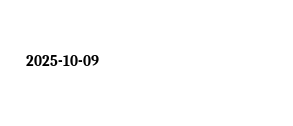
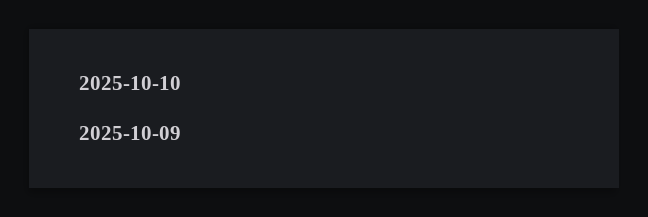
+ 2025-10-10

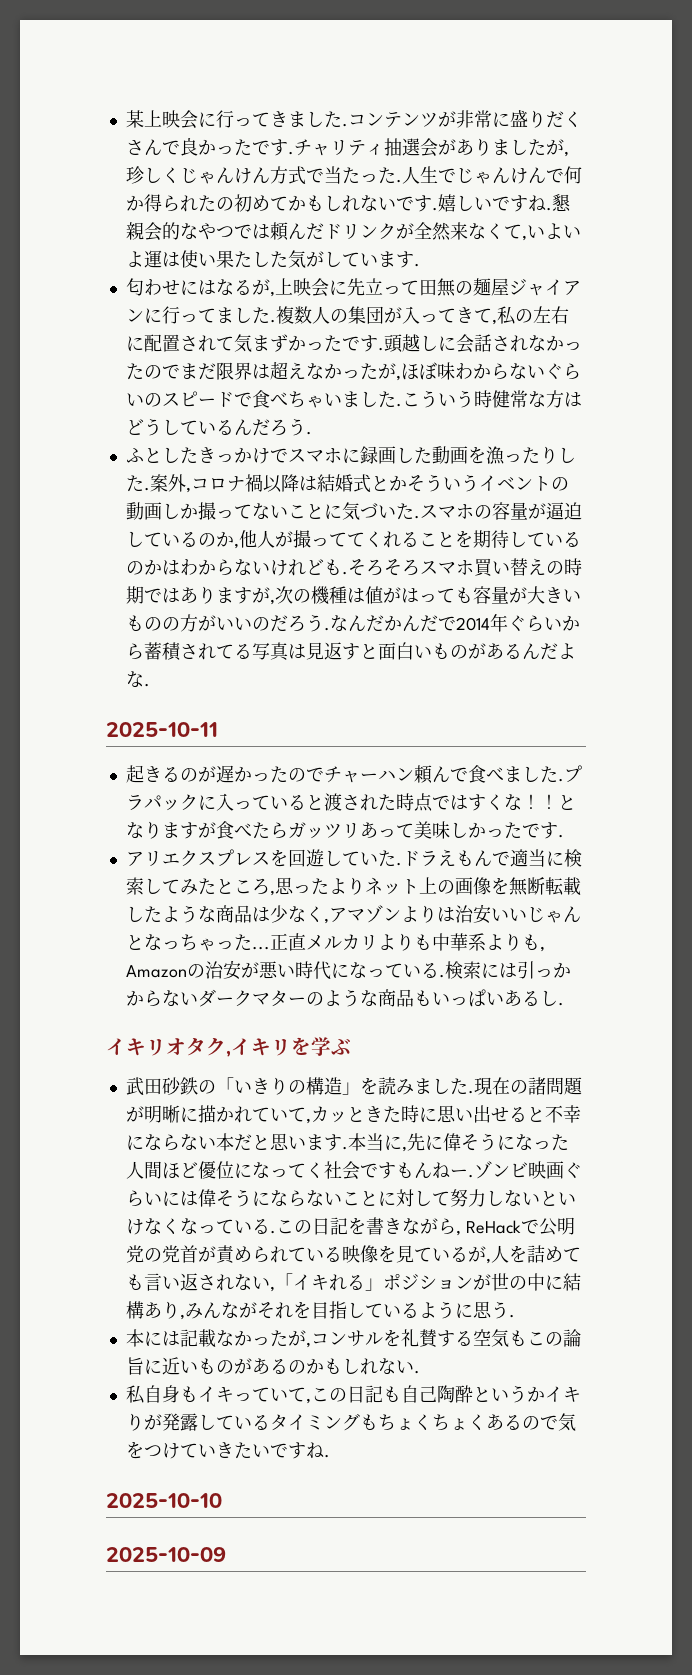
+ 某上映会に行ってきました.コンテンツが非常に盛りだくさんで良かったです.チャリティ抽選会がありましたが,珍しくじゃんけん方式で当たった.人生でじゃんけんで何か得られたの初めてかもしれないです.嬉しいですね.懇親会的なやつでは頼んだドリンクが全然来なくて,いよいよ運は使い果たした気がしています.
+ 匂わせにはなるが,上映会に先立って田無の麺屋ジャイアンに行ってました.複数人の集団が入ってきて,私の左右に配置されて気まずかったです.頭越しに会話されなかったのでまだ限界は超えなかったが,ほぼ味わからないぐらいのスピードで食べちゃいました.こういう時健常な方はどうしているんだろう.
+ ふとしたきっかけでスマホに録画した動画を漁ったりした.案外,コロナ禍以降は結婚式とかそういうイベントの動画しか撮ってないことに気づいた.スマホの容量が逼迫しているのか,他人が撮っててくれることを期待しているのかはわからないけれども.そろそろスマホ買い替えの時期ではありますが,次の機種は値がはっても容量が大きいものの方がいいのだろう.なんだかんだで2014年ぐらいから蓄積されてる写真は見返すと面白いものがあるんだよな.
+ 2025-10-11
+ 起きるのが遅かったのでチャーハン頼んで食べました.プラパックに入っていると渡された時点ではすくな！！となりますが食べたらガッツリあって美味しかったです.
+ アリエクスプレスを回遊していた.ドラえもんで適当に検索してみたところ,思ったよりネット上の画像を無断転載したような商品は少なく,アマゾンよりは治安いいじゃんとなっちゃった...正直メルカリよりも中華系よりも, Amazonの治安が悪い時代になっている.検索には引っかからないダークマターのような商品もいっぱいあるし.
+ イキリオタク,イキリを学ぶ
+ 武田砂鉄の「いきりの構造」を読みました.現在の諸問題が明晰に描かれていて,カッときた時に思い出せると不幸にならない本だと思います.本当に,先に偉そうになった人間ほど優位になってく社会ですもんねー.ゾンビ映画ぐらいには偉そうにならないことに対して努力しないといけなくなっている.この日記を書きながら, ReHackで公明党の党首が責められている映像を見ているが,人を詰めても言い返されない,「イキれる」ポジションが世の中に結構あり,みんながそれを目指しているように思う.
+ 本には記載なかったが,コンサルを礼賛する空気もこの論旨に近いものがあるのかもしれない.
+ 私自身もイキっていて,この日記も自己陶酔というかイキりが発露しているタイミングもちょくちょくあるので気をつけていきたいですね.

